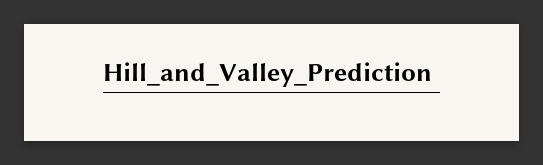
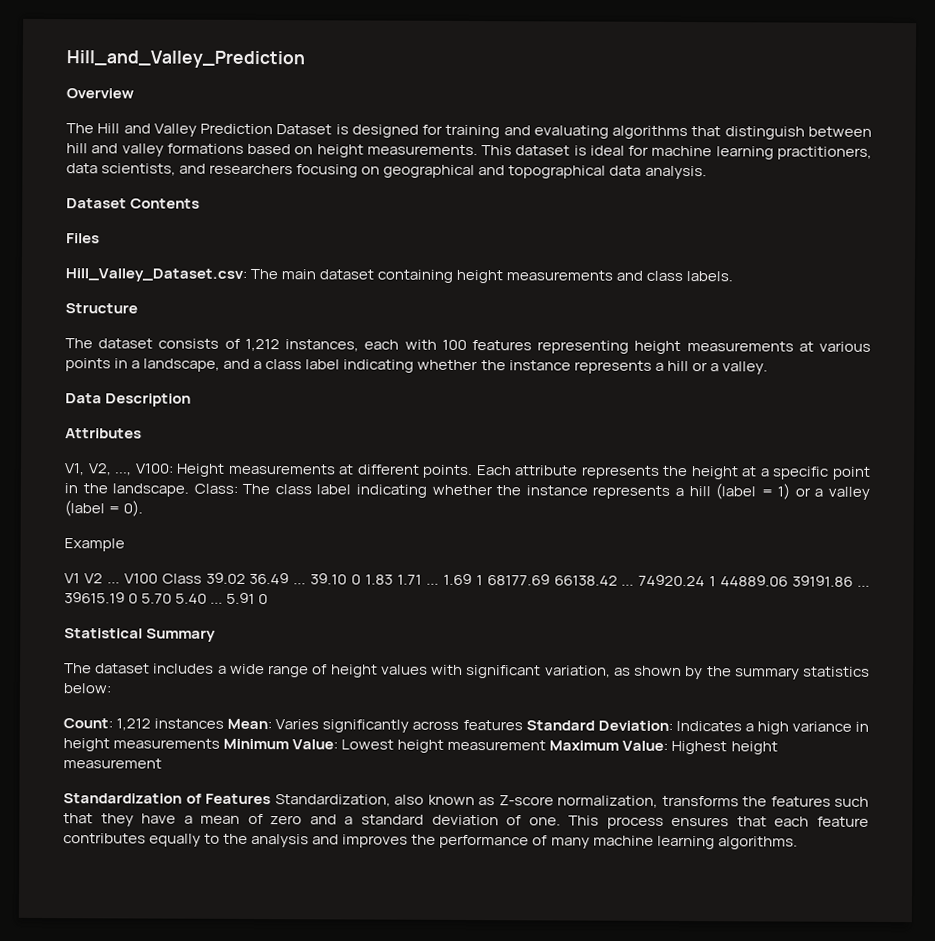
+ Overview
+ The Hill and Valley Prediction Dataset is designed for training and evaluating algorithms that distinguish between hill and valley formations based on height measurements. This dataset is ideal for machine learning practitioners, data scientists, and researchers focusing on geographical and topographical data analysis.
+ Dataset Contents
+ Files
+ Hill_Valley_Dataset.csv: The main dataset containing height measurements and class labels.
+ Structure
+ The dataset consists of 1,212 instances, each with 100 features representing height measurements at various points in a landscape, and a class label indicating whether the instance represents a hill or a valley.
+ Data Description
+ Attributes
+ V1, V2, ..., V100: Height measurements at different points. Each attribute represents the height at a specific point in the landscape. Class: The class label indicating whether the instance represents a hill (label = 1) or a valley (label = 0).
+ Example
+ V1 V2 ... V100 Class 39.02 36.49 ... 39.10 0 1.83 1.71 ... 1.69 1 68177.69 66138.42 ... 74920.24 1 44889.06 39191.86 ... 39615.19 0 5.70 5.40 ... 5.91 0
+ Statistical Summary
+ The dataset includes a wide range of height values with significant variation, as shown by the summary statistics below:
+ Count: 1,212 instances Mean: Varies significantly across features Standard Deviation: Indicates a high variance in height measurements Minimum Value: Lowest height measurement Maximum Value: Highest height measurement
+ Standardization of Features Standardization, also known as Z-score normalization, transforms the features such that they have a mean of zero and a standard deviation of one. This process ensures that each feature contributes equally to the analysis and improves the performance of many machine learning algorithms.

